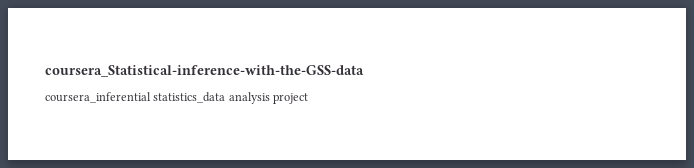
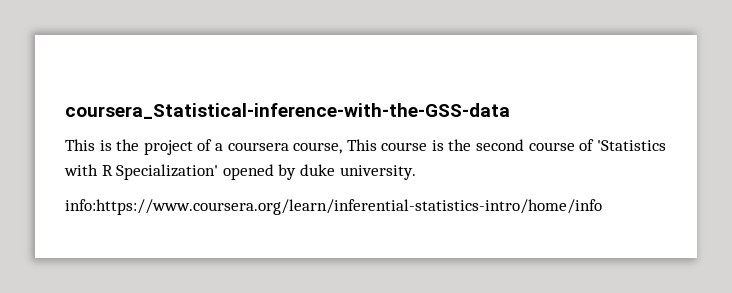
- coursera_inferential statistics_data analysis project
+ This is the project of a coursera course, This course is the second course of 'Statistics with R Specialization' opened by duke university.
+ info:https://www.coursera.org/learn/inferential-statistics-intro/home/info

